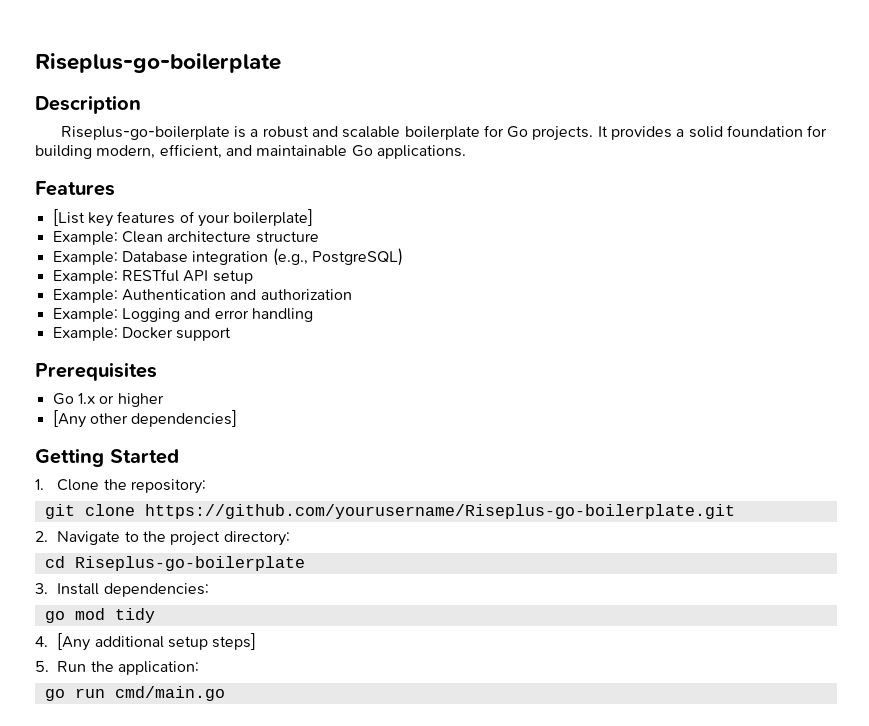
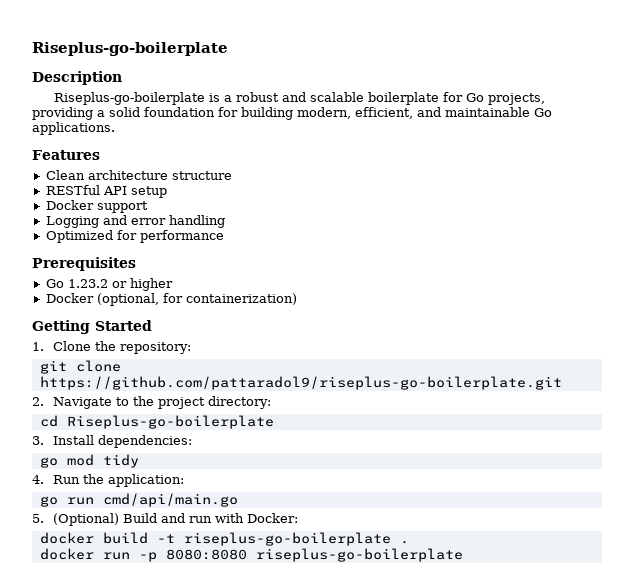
- Riseplus-go-boilerplate is a robust and scalable boilerplate for Go projects. It provides a solid foundation for building modern, efficient, and maintainable Go applications.
+ Riseplus-go-boilerplate is a robust and scalable boilerplate for Go projects, providing a solid foundation for building modern, efficient, and maintainable Go applications.
- [List key features of your boilerplate]
- Example: Clean architecture structure
- Example: Database integration (e.g., PostgreSQL)
- Example: RESTful API setup
- Example: Authentication and authorization
- Example: Logging and error handling
+ Clean architecture structure
+ RESTful API setup
+ Docker support
+ Logging and error handling
- Example: Docker support
+ Optimized for performance
- Go 1.x or higher
+ Go 1.23.2 or higher
- [Any other dependencies]
+ Docker (optional, for containerization)
- git clone https://github.com/yourusername/Riseplus-go-boilerplate.git
+ git clone https://github.com/pattaradol9/riseplus-go-boilerplate.git
- 4. [Any additional setup steps]
- 5. Run the application:
+ 4. Run the application:
- go run cmd/main.go
+ go run cmd/api/main.go
+ 5. (Optional) Build and run with Docker:
+ docker build -t riseplus-go-boilerplate .
+ docker run -p 8080:8080 riseplus-go-boilerplate

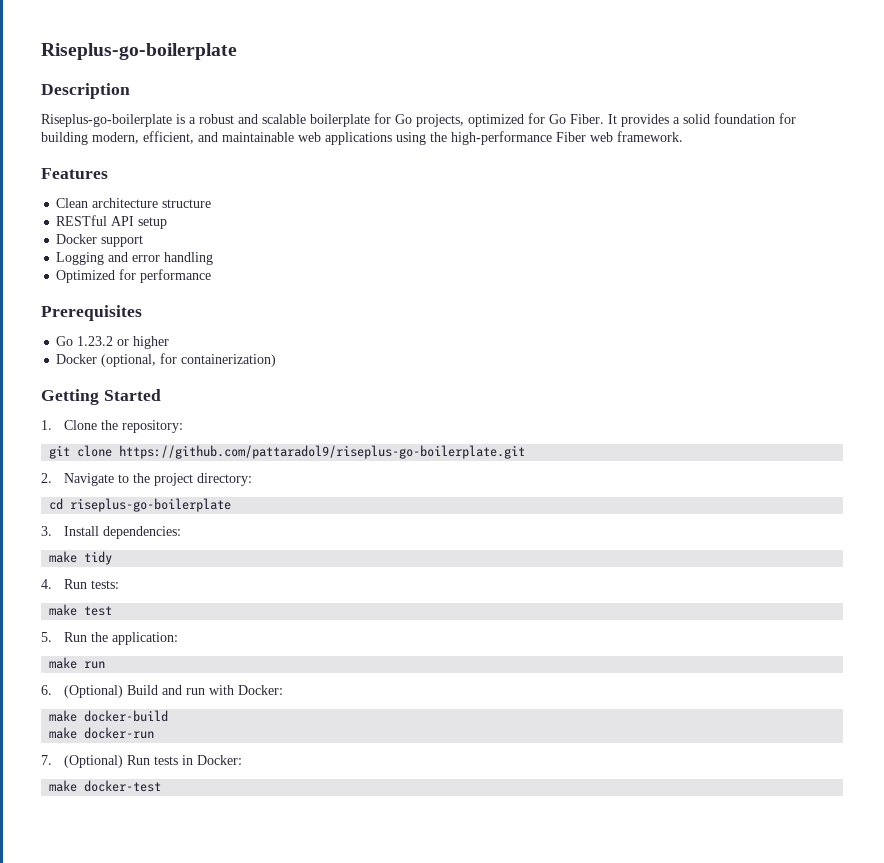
- Riseplus-go-boilerplate is a robust and scalable boilerplate for Go projects, providing a solid foundation for building modern, efficient, and maintainable Go applications.
+ Riseplus-go-boilerplate is a robust and scalable boilerplate for Go projects, optimized for Go Fiber. It provides a solid foundation for building modern, efficient, and maintainable web applications using the high-performance Fiber web framework.
- cd Riseplus-go-boilerplate
+ cd riseplus-go-boilerplate
- go mod tidy
+ make tidy
- 4. Run the application:
+ 4. Run tests:
+ make test
+ 5. Run the application:
- go run cmd/api/main.go
- 5. (Optional) Build and run with Docker:
+ make run
+ 6. (Optional) Build and run with Docker:
- docker build -t riseplus-go-boilerplate .
- docker run -p 8080:8080 riseplus-go-boilerplate
+ make docker-build
+ make docker-run
+ 7. (Optional) Run tests in Docker:
+ make docker-test

